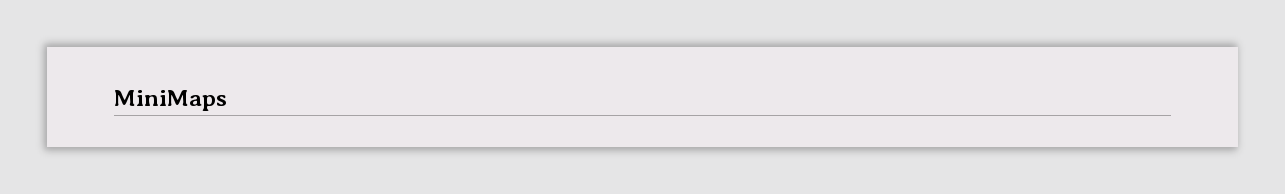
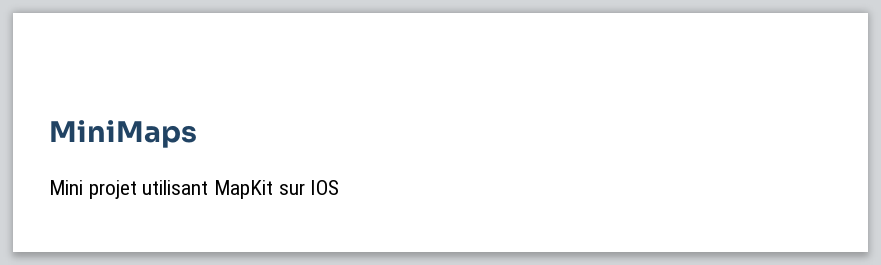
+ Mini projet utilisant MapKit sur IOS

